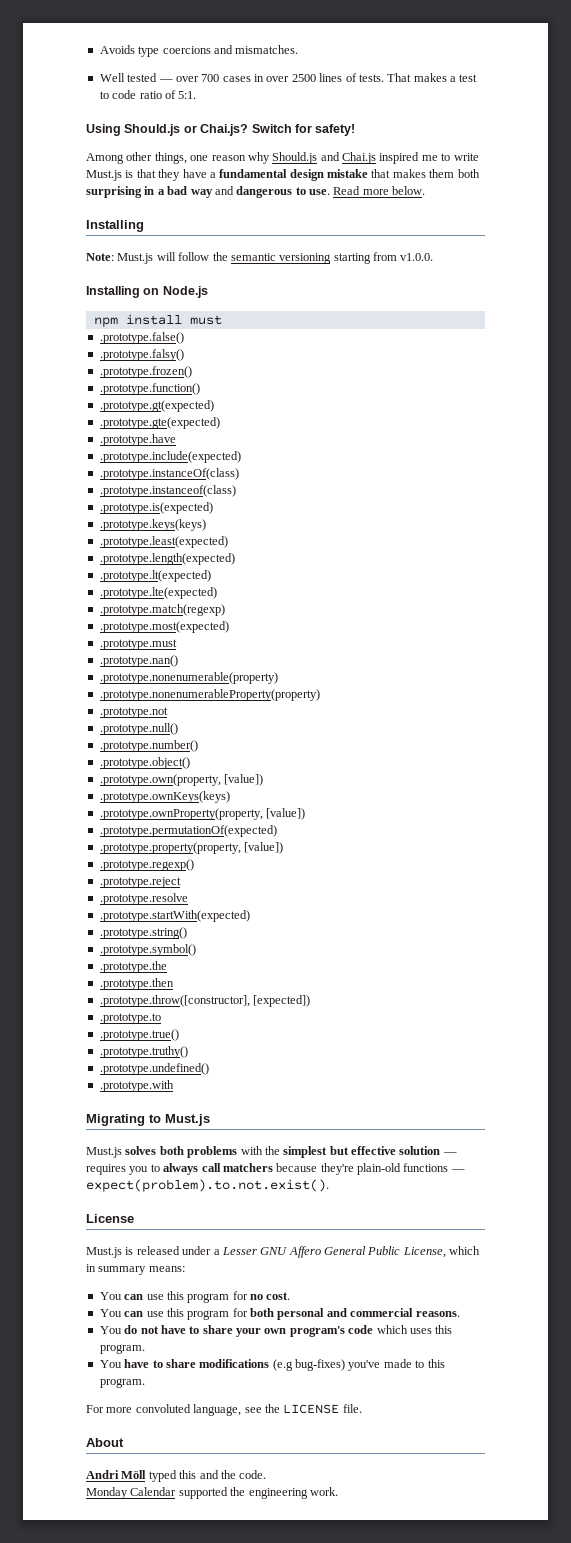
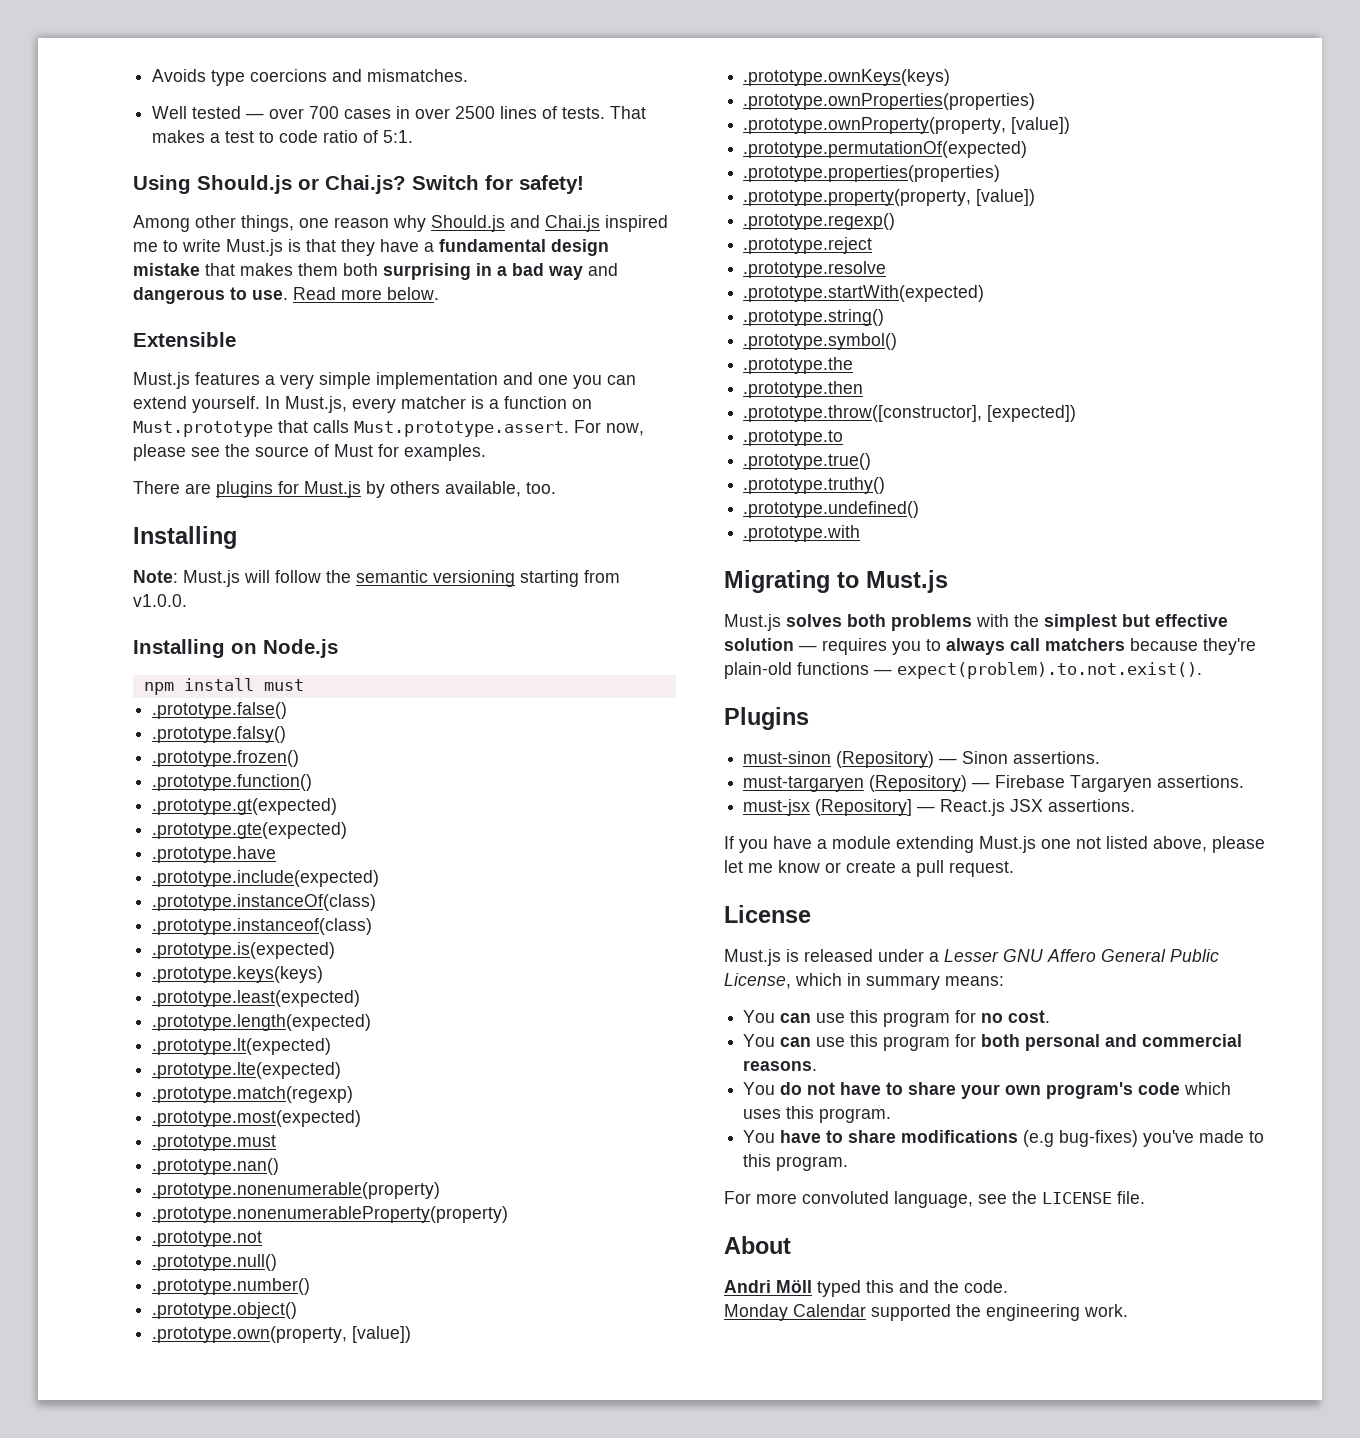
+ Extensible
+ Must.js features a very simple implementation and one you can extend yourself. In Must.js, every matcher is a function on Must.prototype that calls Must.prototype.assert. For now, please see the source of Must for examples.
+ There are plugins for Must.js by others available, too.
+ .prototype.ownProperties(properties)
+ .prototype.properties(properties)
+ Plugins
+ must-sinon (Repository) — Sinon assertions.
+ must-targaryen (Repository) — Firebase Targaryen assertions.
+ must-jsx (Repository] — React.js JSX assertions.
+ If you have a module extending Must.js one not listed above, please let me know or create a pull request.

